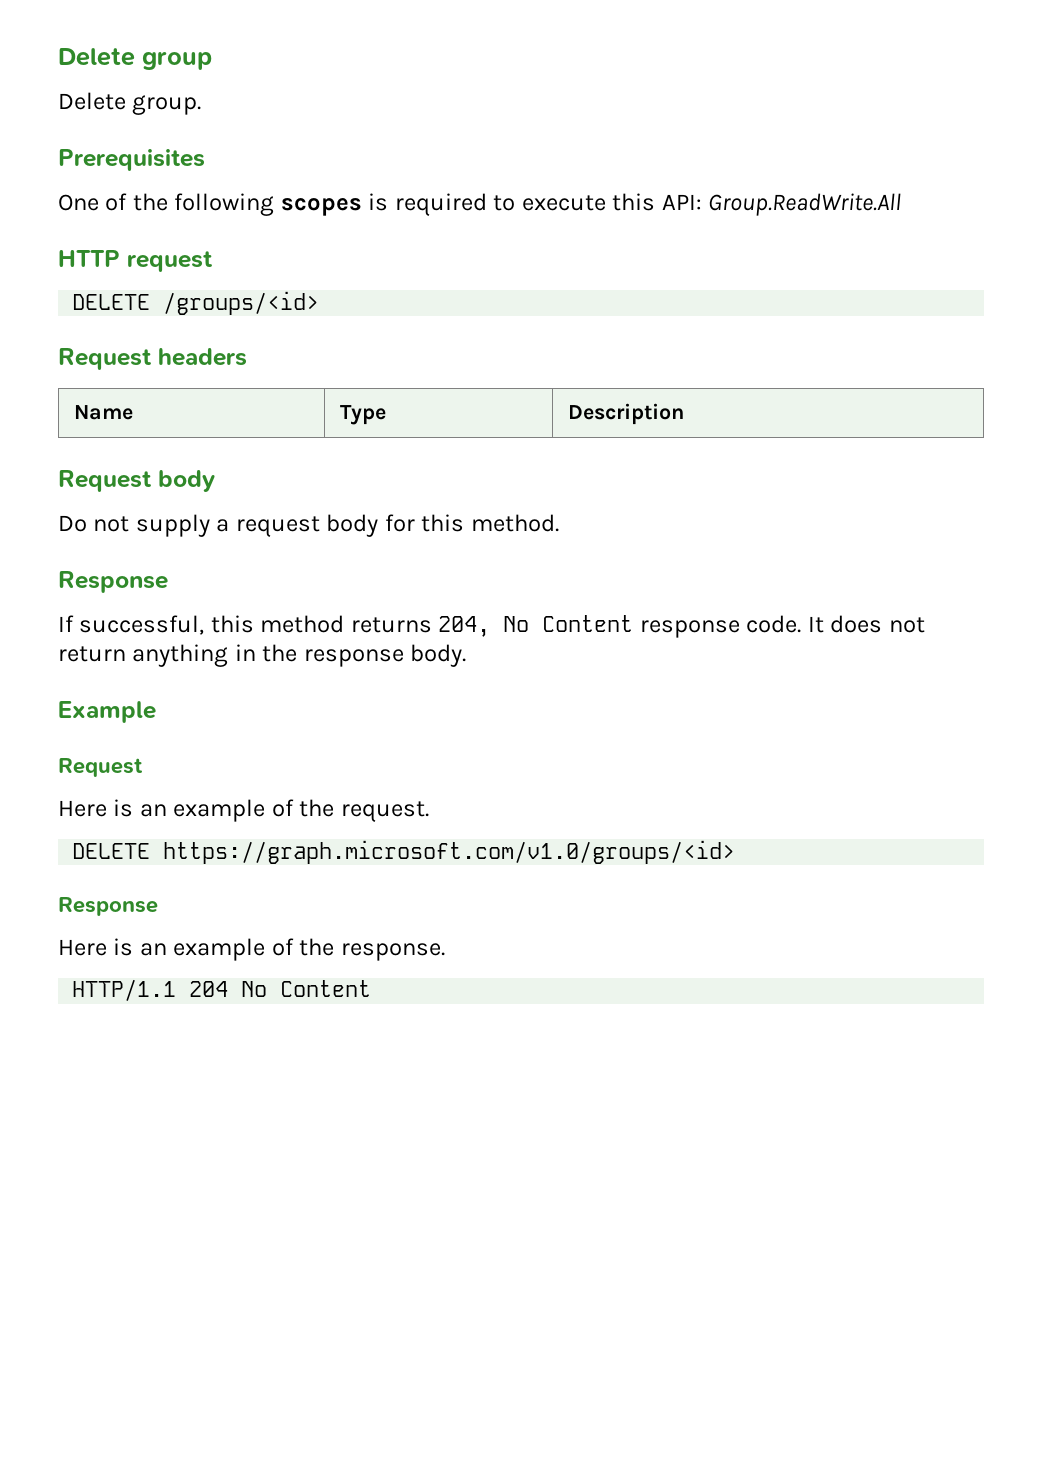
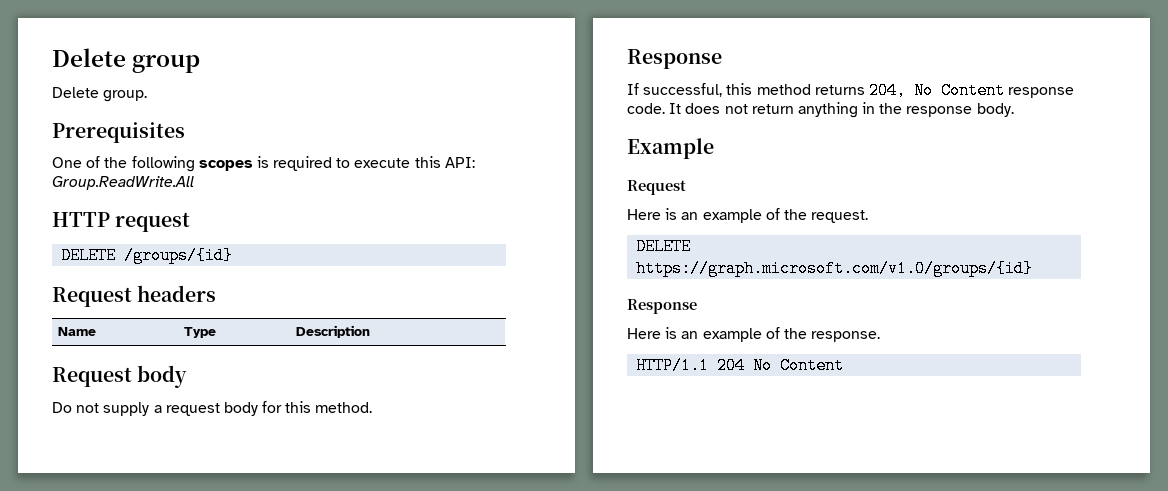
- DELETE /groups/<id>
+ DELETE /groups/{id}
- DELETE https://graph.microsoft.com/v1.0/groups/<id>
+ DELETE https://graph.microsoft.com/v1.0/groups/{id}

